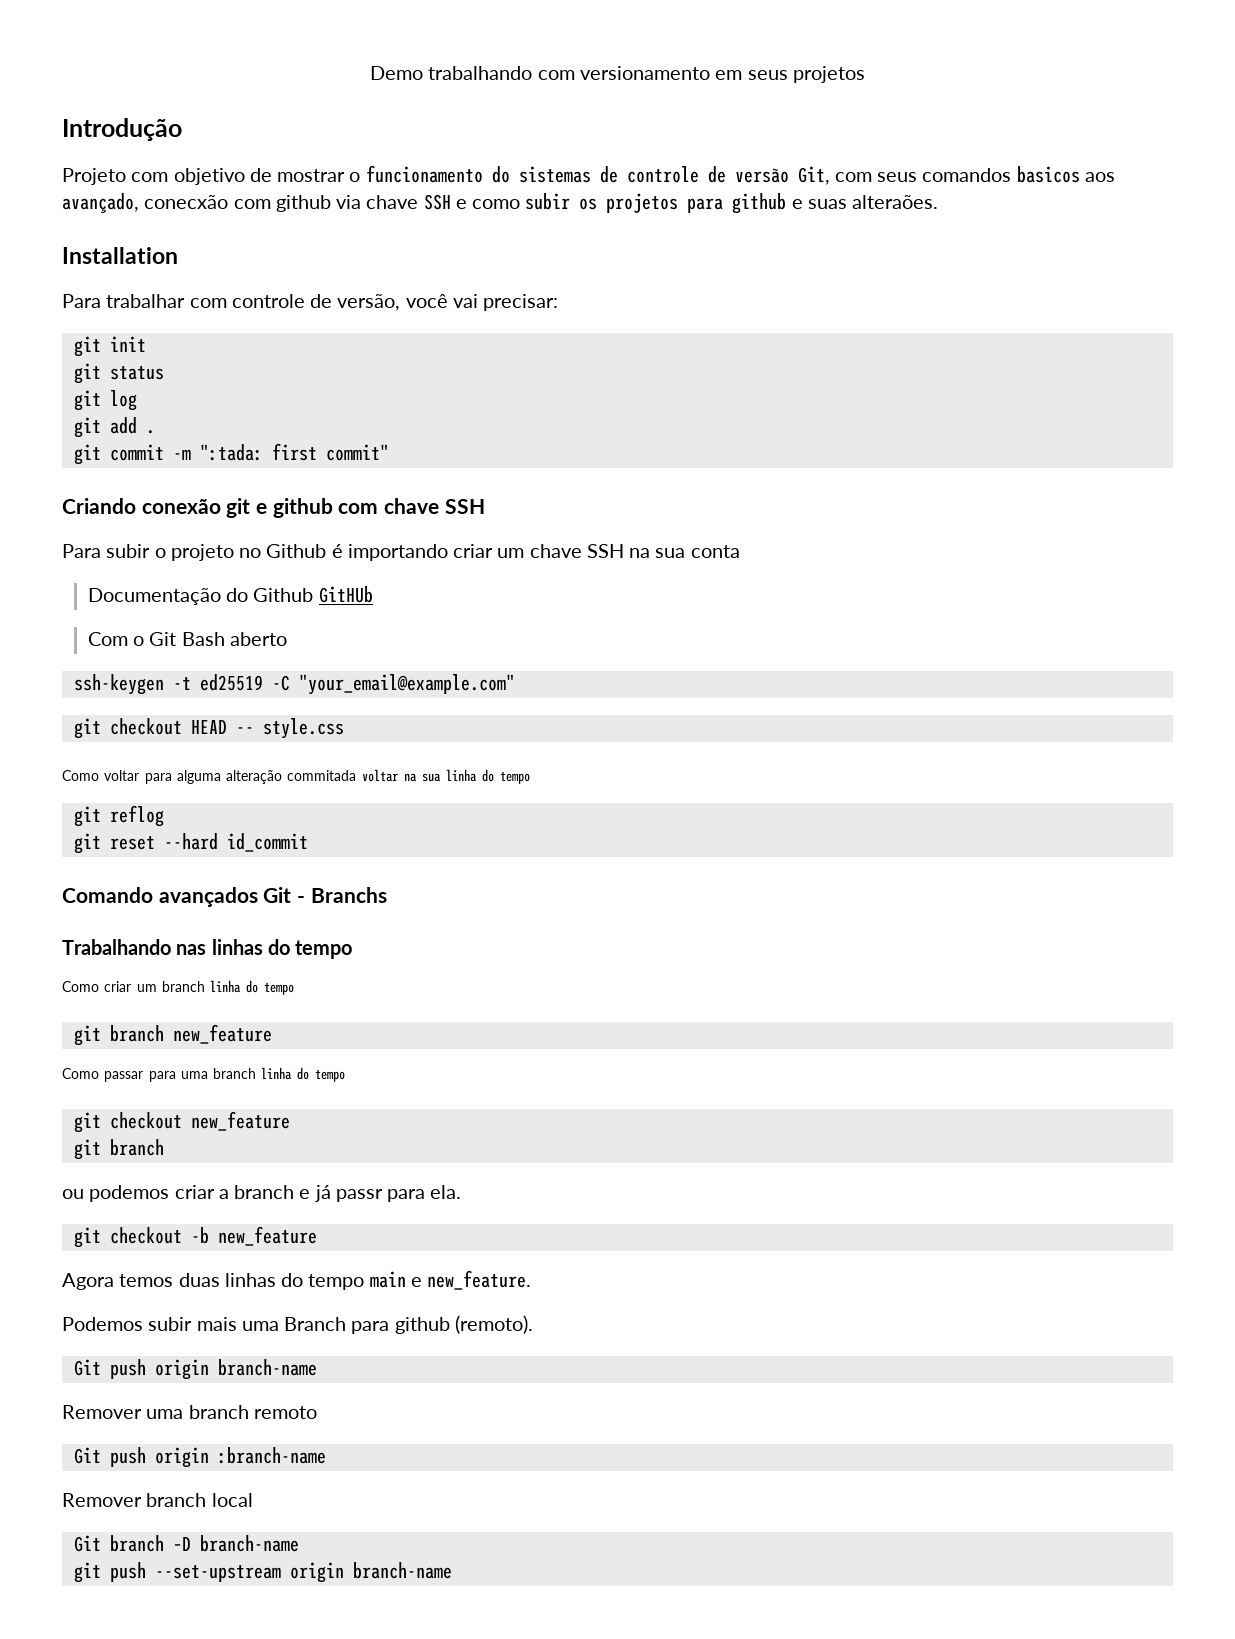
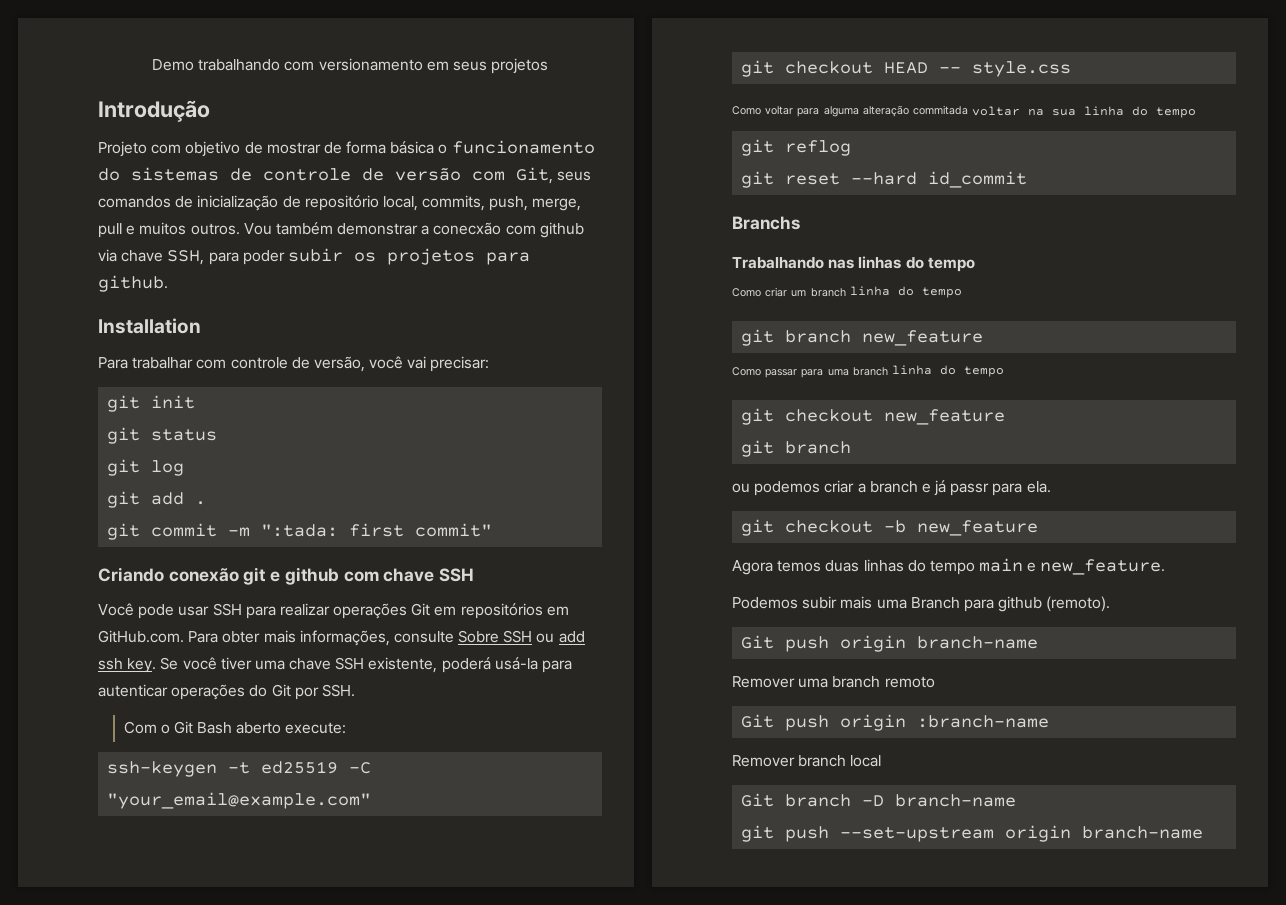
- Projeto com objetivo de mostrar o funcionamento do sistemas de controle de versão Git, com seus comandos basicos aos avançado, conecxão com github via chave SSH e como subir os projetos para github e suas alteraões.
+ Projeto com objetivo de mostrar de forma básica o funcionamento do sistemas de controle de versão com Git, seus comandos de inicialização de repositório local, commits, push, merge, pull e muitos outros. Vou também demonstrar a conecxão com github via chave SSH, para poder subir os projetos para github.
- Para subir o projeto no Github é importando criar um chave SSH na sua conta
- Documentação do Github GitHUb
+ Você pode usar SSH para realizar operações Git em repositórios em GitHub.com. Para obter mais informações, consulte Sobre SSH ou add ssh key. Se você tiver uma chave SSH existente, poderá usá-la para autenticar operações do Git por SSH.
- Com o Git Bash aberto
+ Com o Git Bash aberto execute:
- Comando avançados Git - Branchs
+ Branchs

